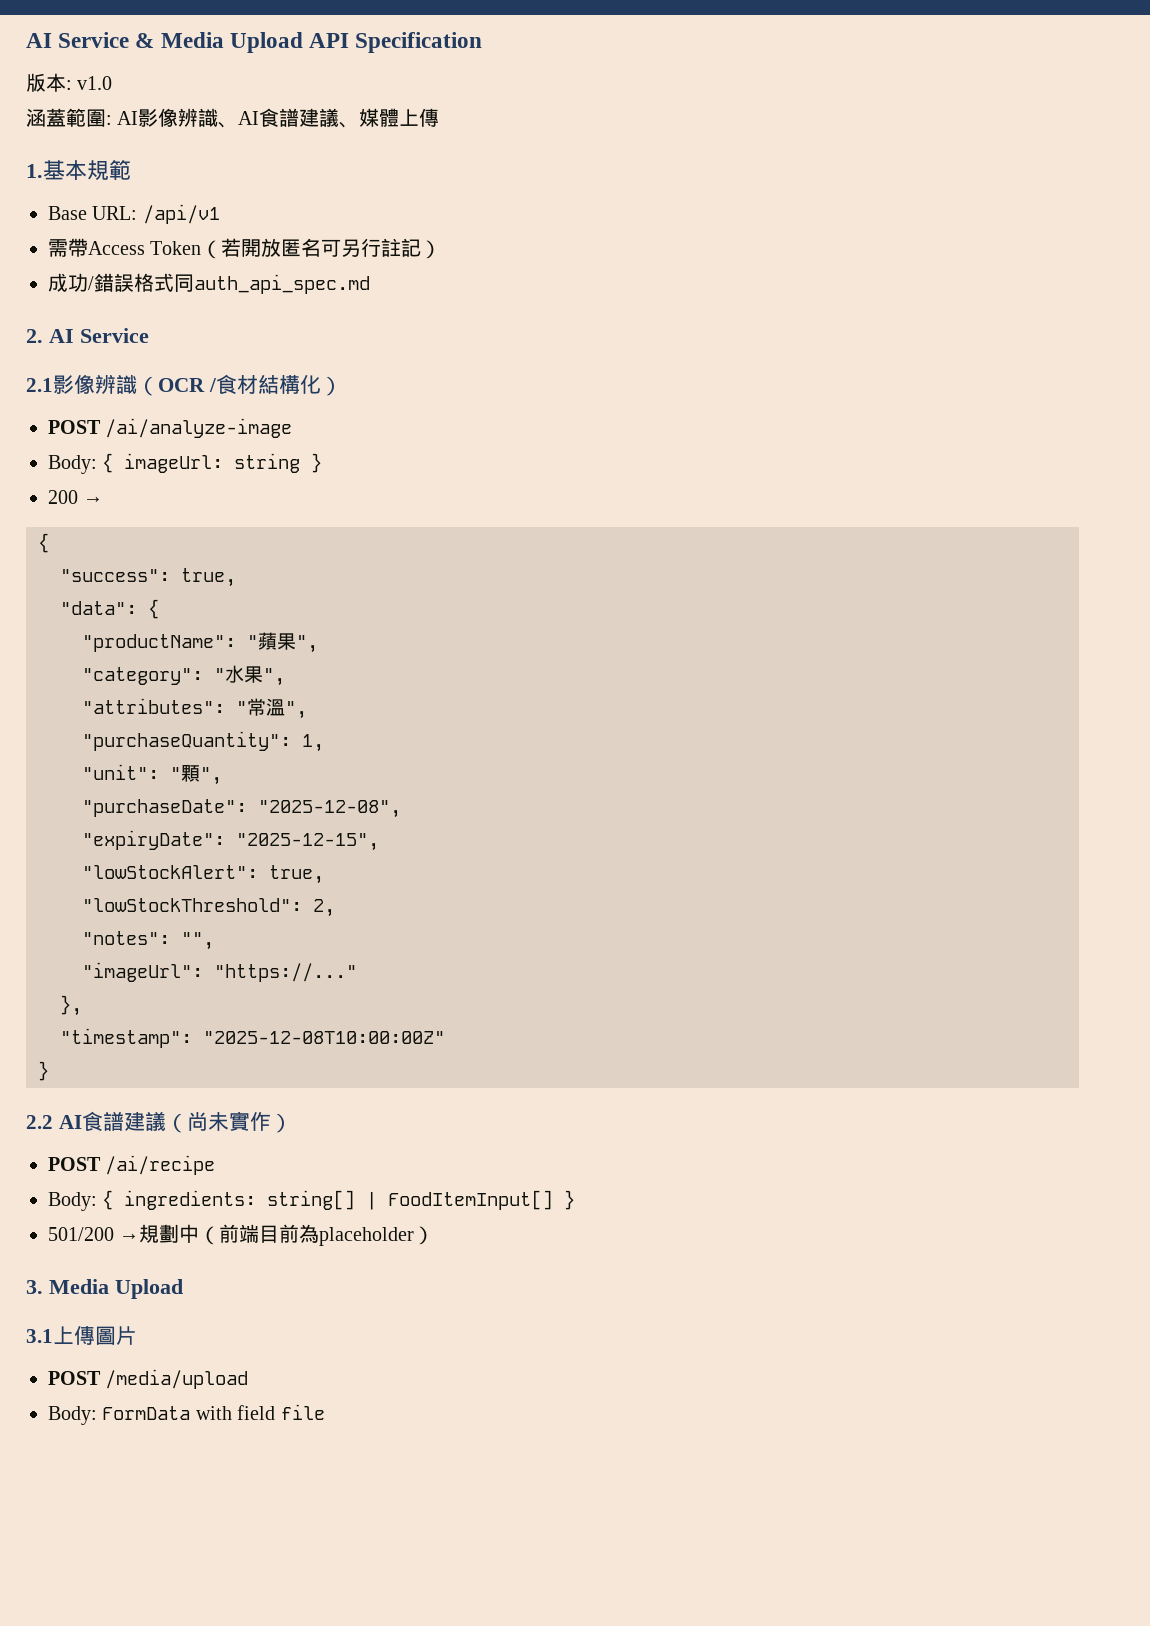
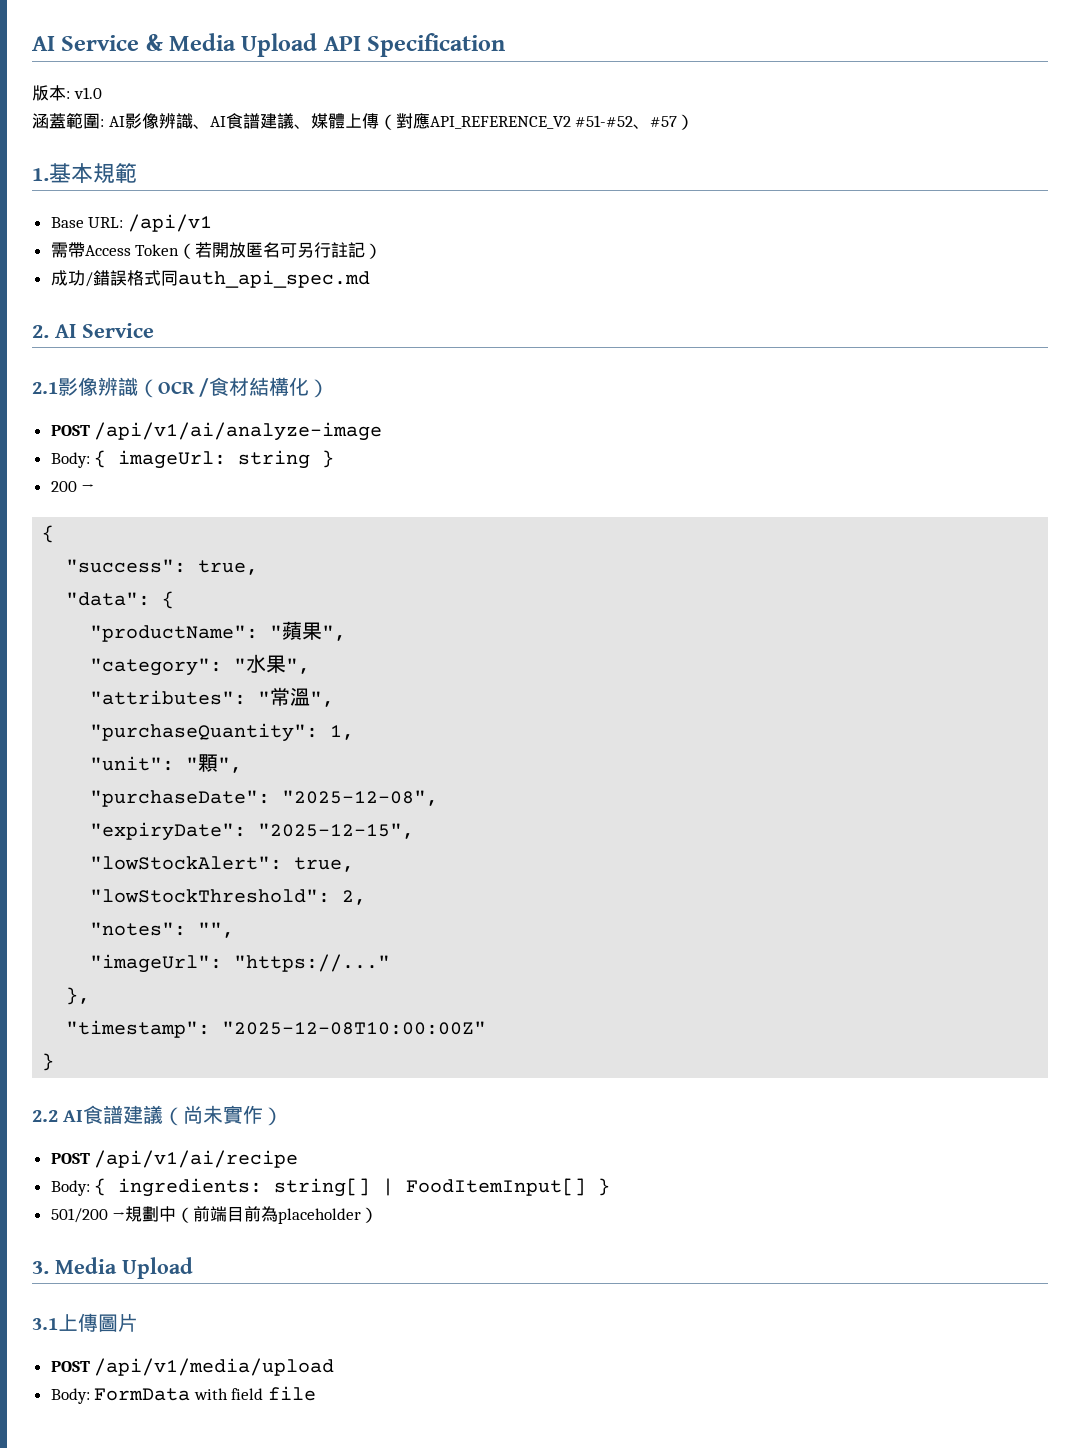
- 涵蓋範圍: AI影像辨識、AI食譜建議、媒體上傳
+ 涵蓋範圍: AI影像辨識、AI食譜建議、媒體上傳（對應API_REFERENCE_V2 #51-#52、#57）
- POST /ai/analyze-image
+ POST /api/v1/ai/analyze-image
- POST /ai/recipe
+ POST /api/v1/ai/recipe
- POST /media/upload
+ POST /api/v1/media/upload

